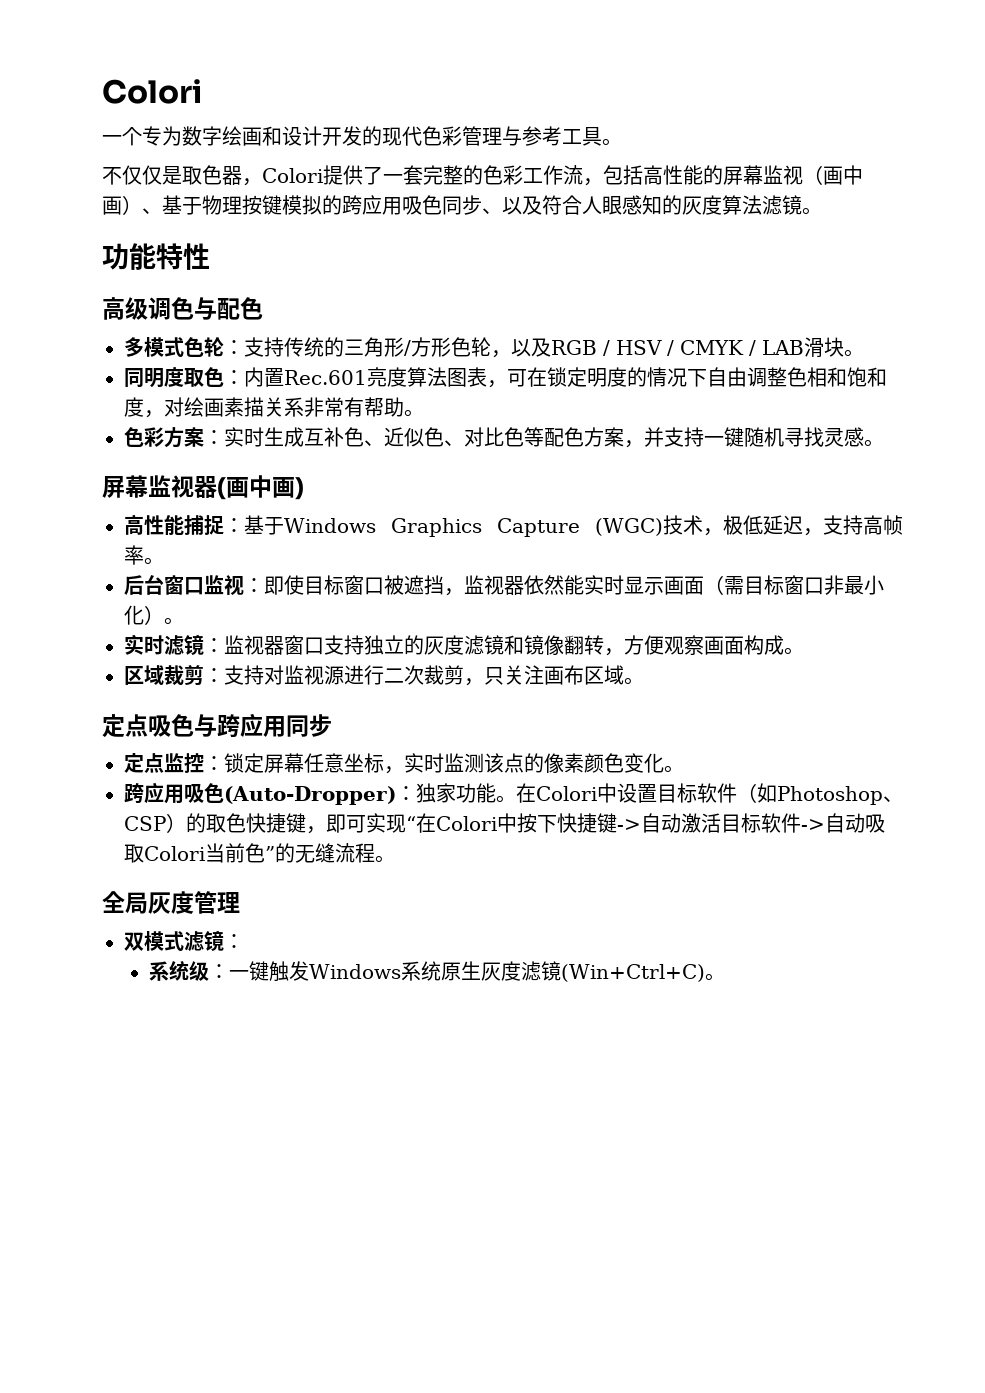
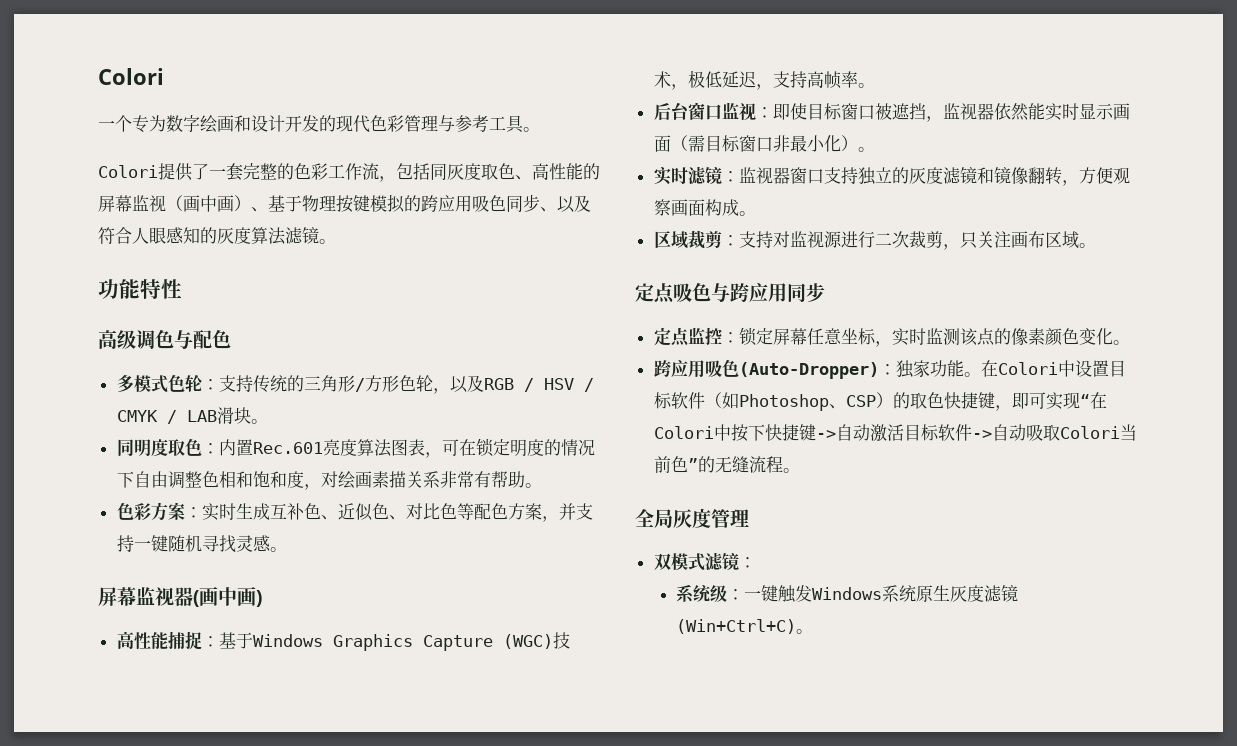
- 不仅仅是取色器，Colori提供了一套完整的色彩工作流，包括高性能的屏幕监视（画中画）、基于物理按键模拟的跨应用吸色同步、以及符合人眼感知的灰度算法滤镜。
+ Colori提供了一套完整的色彩工作流，包括同灰度取色、高性能的屏幕监视（画中画）、基于物理按键模拟的跨应用吸色同步、以及符合人眼感知的灰度算法滤镜。

